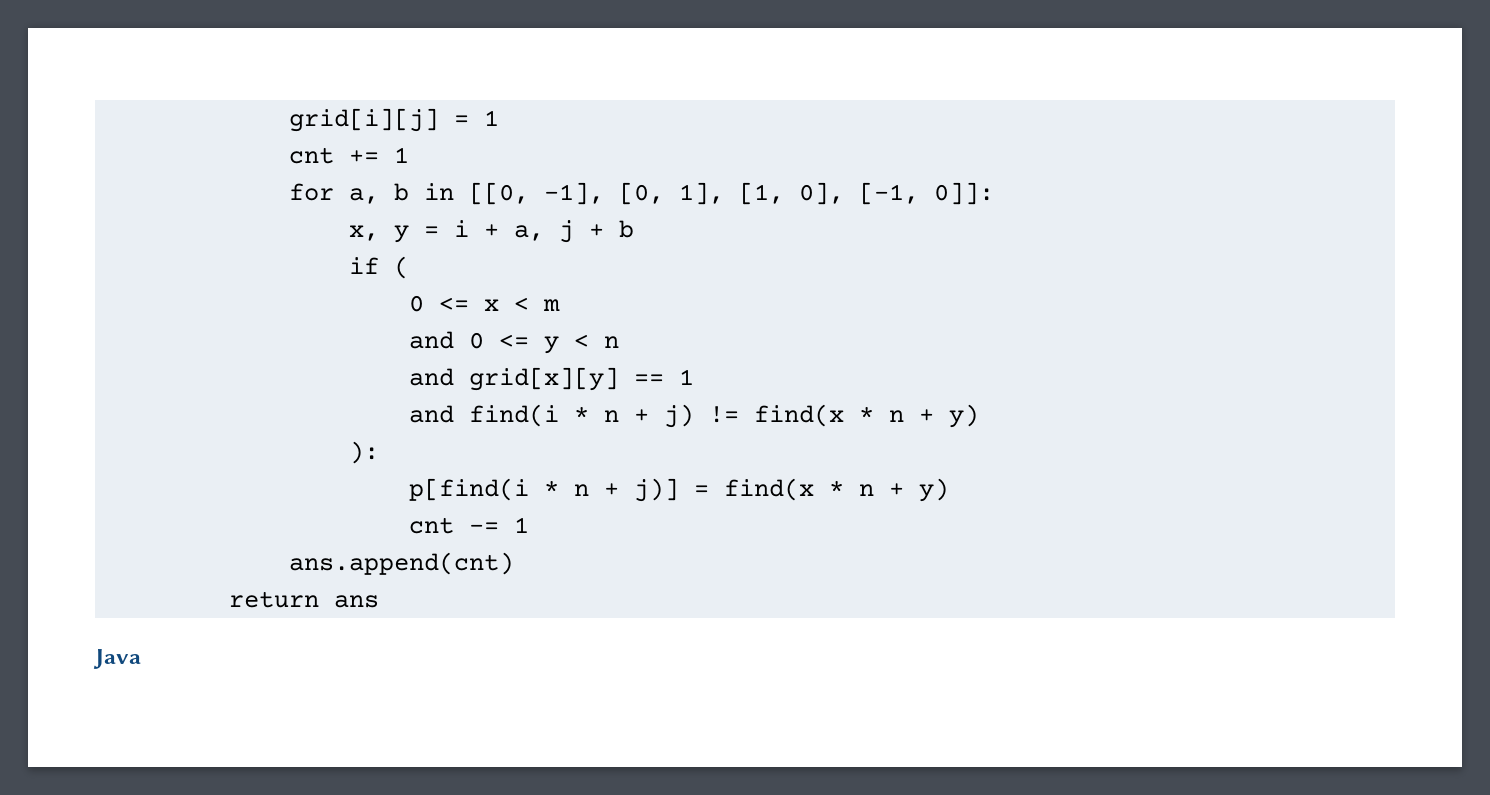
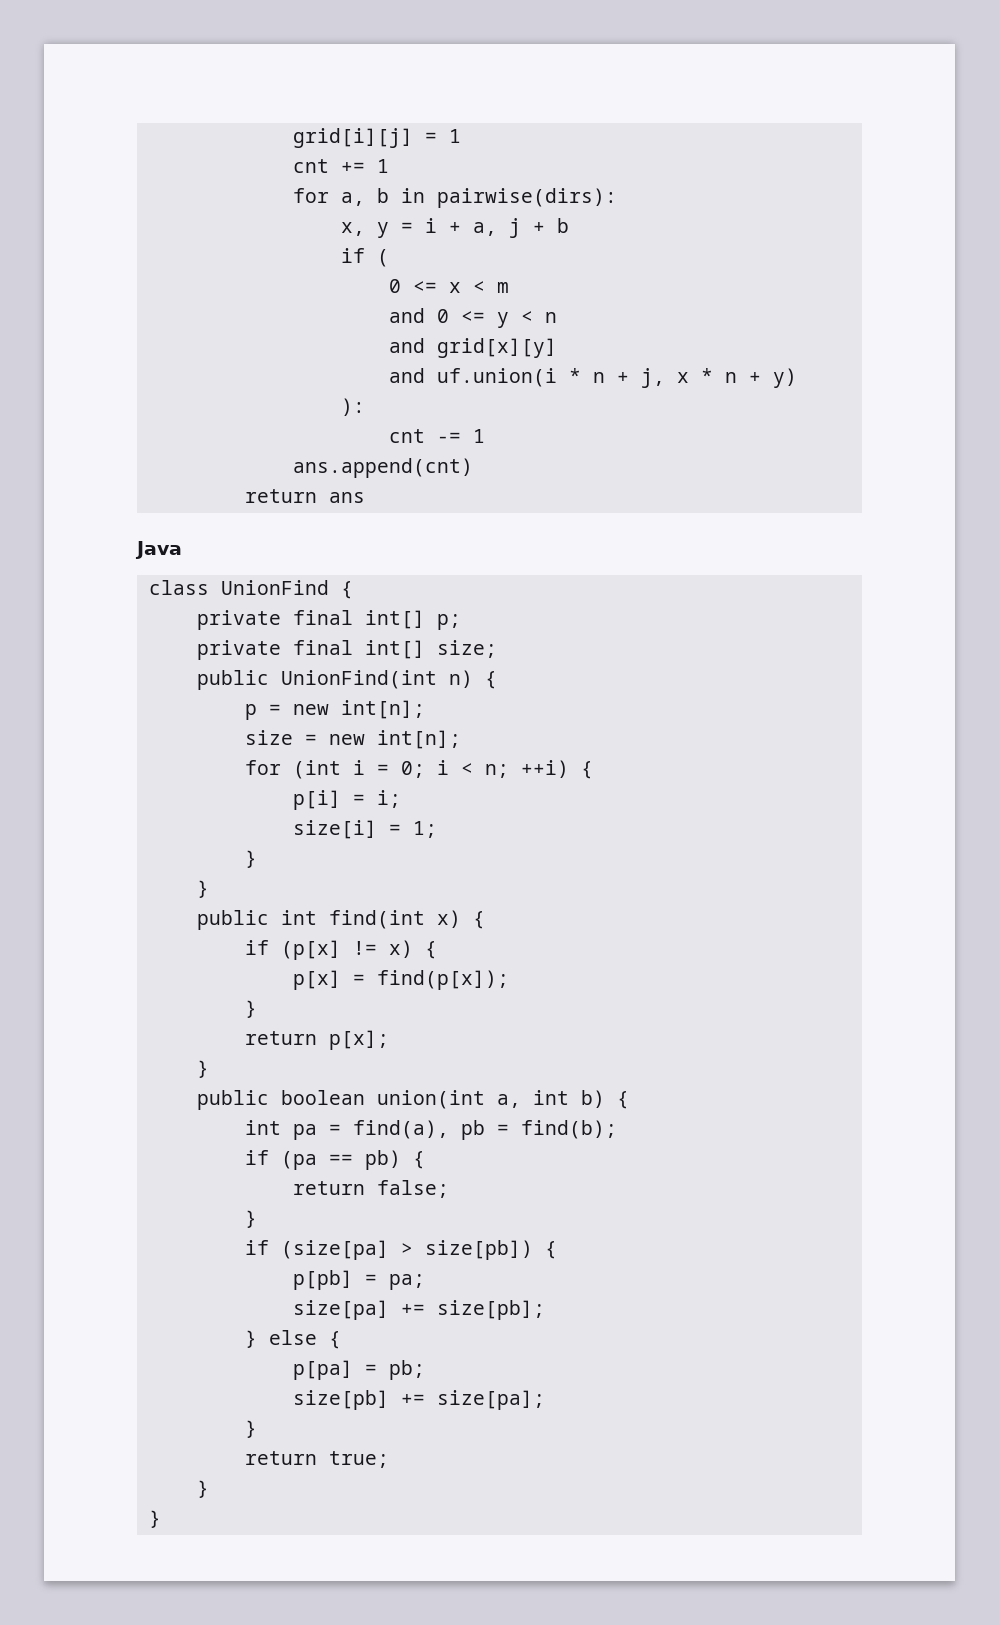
- for a, b in [[0, -1], [0, 1], [1, 0], [-1, 0]]:
+ for a, b in pairwise(dirs):
- and grid[x][y] == 1
- and find(i * n + j) != find(x * n + y)
+ and grid[x][y]
+ and uf.union(i * n + j, x * n + y)
- p[find(i * n + j)] = find(x * n + y)
+ class UnionFind {
+ private final int[] p;
+ private final int[] size;
+ public UnionFind(int n) {
+ p = new int[n];
+ size = new int[n];
+ for (int i = 0; i < n; ++i) {
+ p[i] = i;
+ size[i] = 1;
+ }
+ }
+ public int find(int x) {
+ if (p[x] != x) {
+ p[x] = find(p[x]);
+ }
+ return p[x];
+ }
+ public boolean union(int a, int b) {
+ int pa = find(a), pb = find(b);
+ if (pa == pb) {
+ return false;
+ }
+ if (size[pa] > size[pb]) {
+ p[pb] = pa;
+ size[pa] += size[pb];
+ } else {
+ p[pa] = pb;
+ size[pb] += size[pa];
+ }
+ return true;
+ }
+ }

